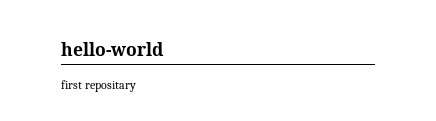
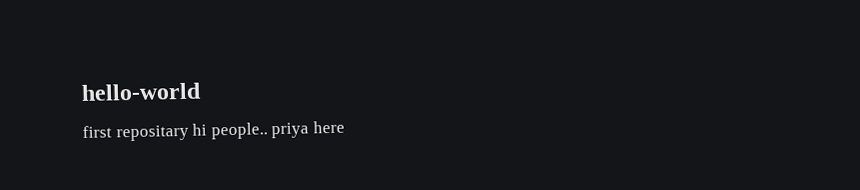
- first repositary
+ first repositary hi people.. priya here

